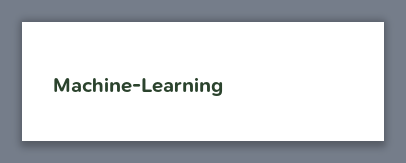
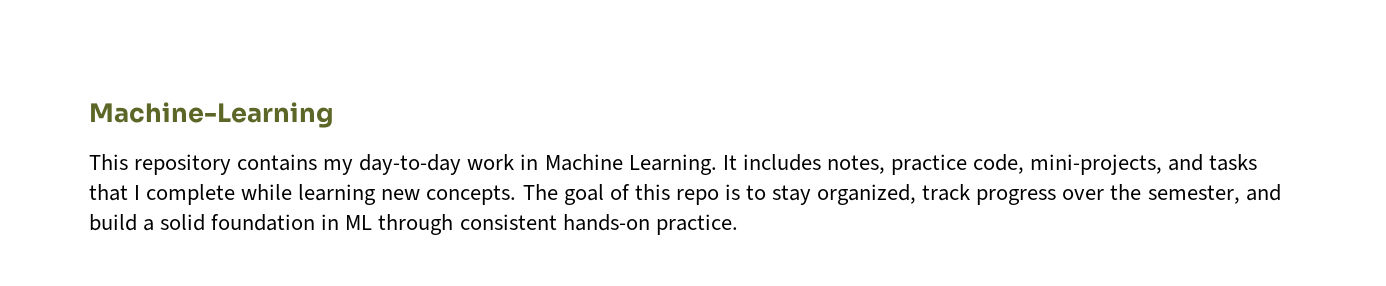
+ This repository contains my day-to-day work in Machine Learning. It includes notes, practice code, mini-projects, and tasks that I complete while learning new concepts. The goal of this repo is to stay organized, track progress over the semester, and build a solid foundation in ML through consistent hands-on practice.

